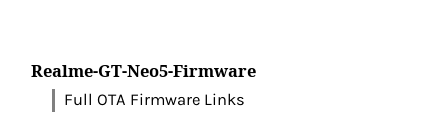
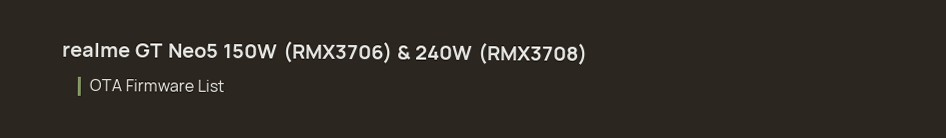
- Realme-GT-Neo5-Firmware
- Full OTA Firmware Links
+ realme GT Neo5 150W (RMX3706) & 240W (RMX3708)
+ OTA Firmware List

